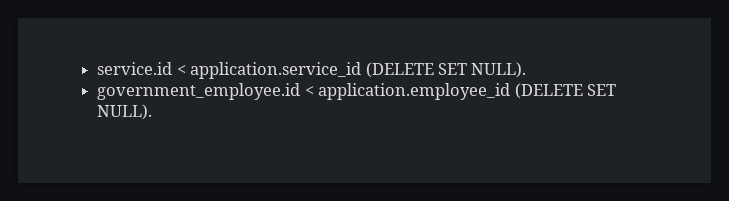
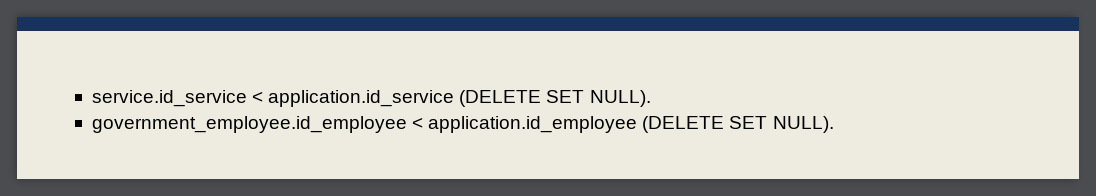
- service.id < application.service_id (DELETE SET NULL).
+ service.id_service < application.id_service (DELETE SET NULL).
- government_employee.id < application.employee_id (DELETE SET NULL).
+ government_employee.id_employee < application.id_employee (DELETE SET NULL).

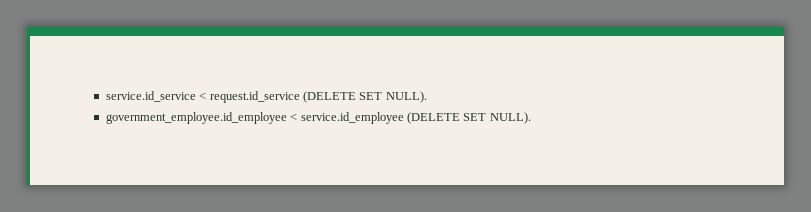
- service.id_service < application.id_service (DELETE SET NULL).
+ service.id_service < request.id_service (DELETE SET NULL).
- government_employee.id_employee < application.id_employee (DELETE SET NULL).
+ government_employee.id_employee < service.id_employee (DELETE SET NULL).

